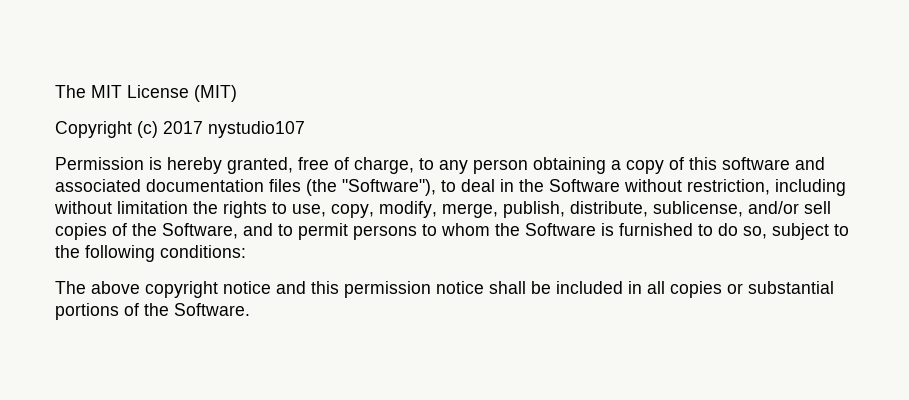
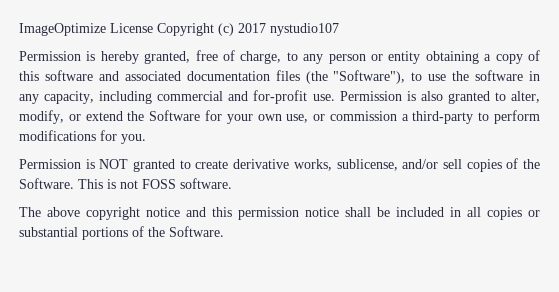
- The MIT License (MIT)
- Copyright (c) 2017 nystudio107
+ ImageOptimize License Copyright (c) 2017 nystudio107
- Permission is hereby granted, free of charge, to any person obtaining a copy of this software and associated documentation files (the "Software"), to deal in the Software without restriction, including without limitation the rights to use, copy, modify, merge, publish, distribute, sublicense, and/or sell copies of the Software, and to permit persons to whom the Software is furnished to do so, subject to the following conditions:
+ Permission is hereby granted, free of charge, to any person or entity obtaining a copy of this software and associated documentation files (the "Software"), to use the software in any capacity, including commercial and for-profit use. Permission is also granted to alter, modify, or extend the Software for your own use, or commission a third-party to perform modifications for you.
+ Permission is NOT granted to create derivative works, sublicense, and/or sell copies of the Software. This is not FOSS software.

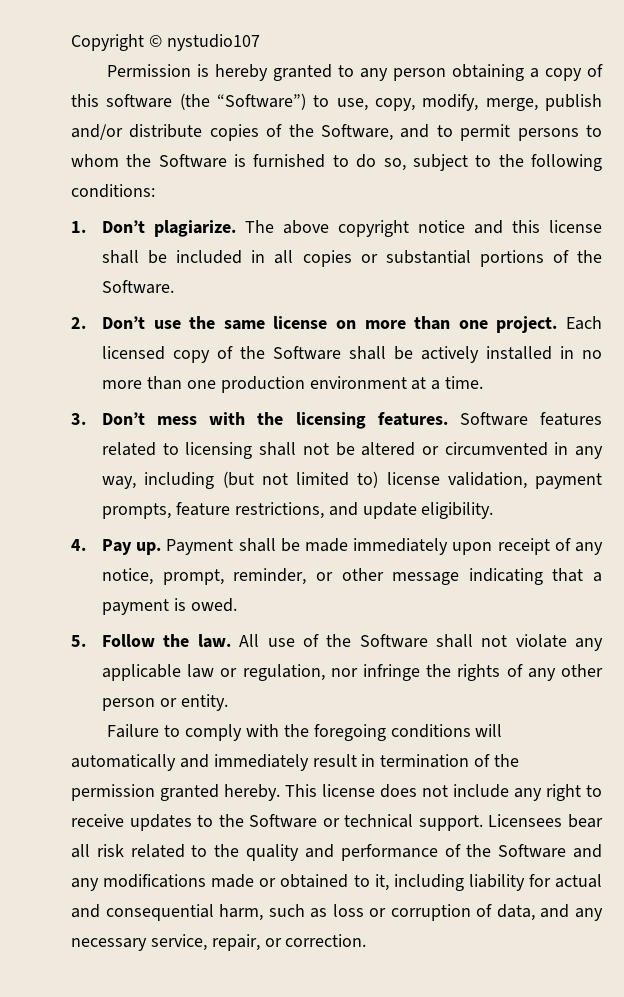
- ImageOptimize License Copyright (c) 2017 nystudio107
+ Copyright © nystudio107
- Permission is hereby granted, free of charge, to any person or entity obtaining a copy of this software and associated documentation files (the "Software"), to use the software in any capacity, including commercial and for-profit use. Permission is also granted to alter, modify, or extend the Software for your own use, or commission a third-party to perform modifications for you.
- Permission is NOT granted to create derivative works, sublicense, and/or sell copies of the Software. This is not FOSS software.
- The above copyright notice and this permission notice shall be included in all copies or substantial portions of the Software.
+ Permission is hereby granted to any person obtaining a copy of this software (the “Software”) to use, copy, modify, merge, publish and/or distribute copies of the Software, and to permit persons to whom the Software is furnished to do so, subject to the following conditions:
+ 1. Don’t plagiarize. The above copyright notice and this license shall be included in all copies or substantial portions of the Software.
+ 2. Don’t use the same license on more than one project. Each licensed copy of the Software shall be actively installed in no more than one production environment at a time.
+ 3. Don’t mess with the licensing features. Software features related to licensing shall not be altered or circumvented in any way, including (but not limited to) license validation, payment prompts, feature restrictions, and update eligibility.
+ 4. Pay up. Payment shall be made immediately upon receipt of any notice, prompt, reminder, or other message indicating that a payment is owed.
+ 5. Follow the law. All use of the Software shall not violate any applicable law or regulation, nor infringe the rights of any other person or entity.
+ Failure to comply with the foregoing conditions will automatically and immediately result in termination of the permission granted hereby. This license does not include any right to receive updates to the Software or technical support. Licensees bear all risk related to the quality and performance of the Software and any modifications made or obtained to it, including liability for actual and consequential harm, such as loss or corruption of data, and any necessary service, repair, or correction.

